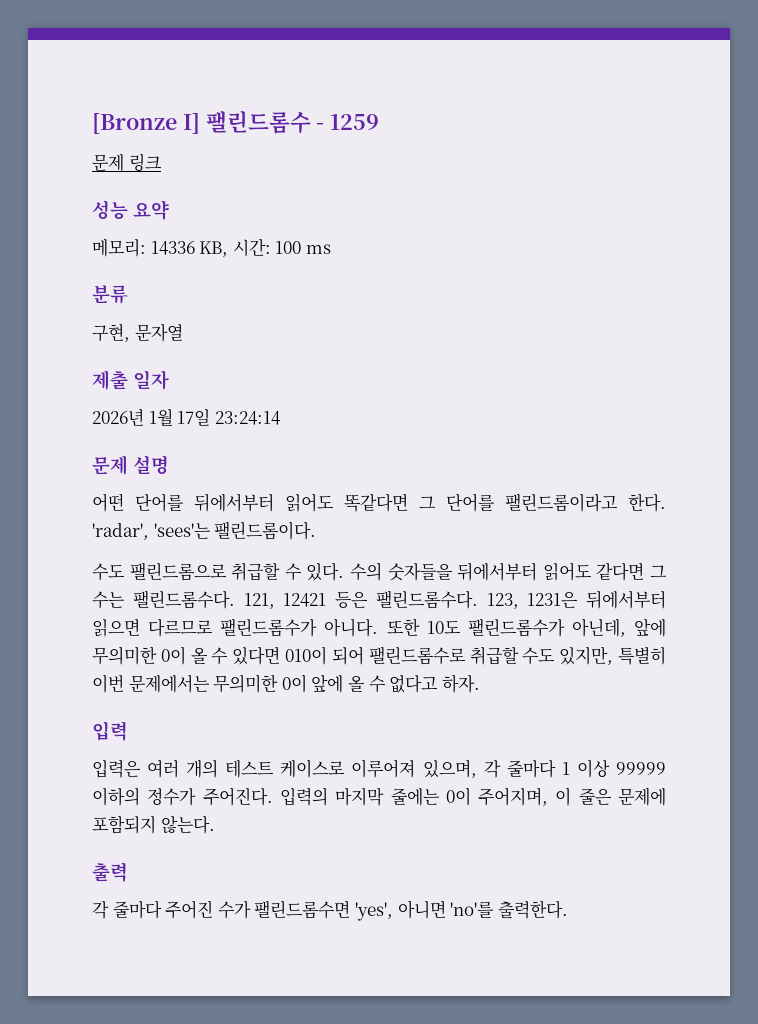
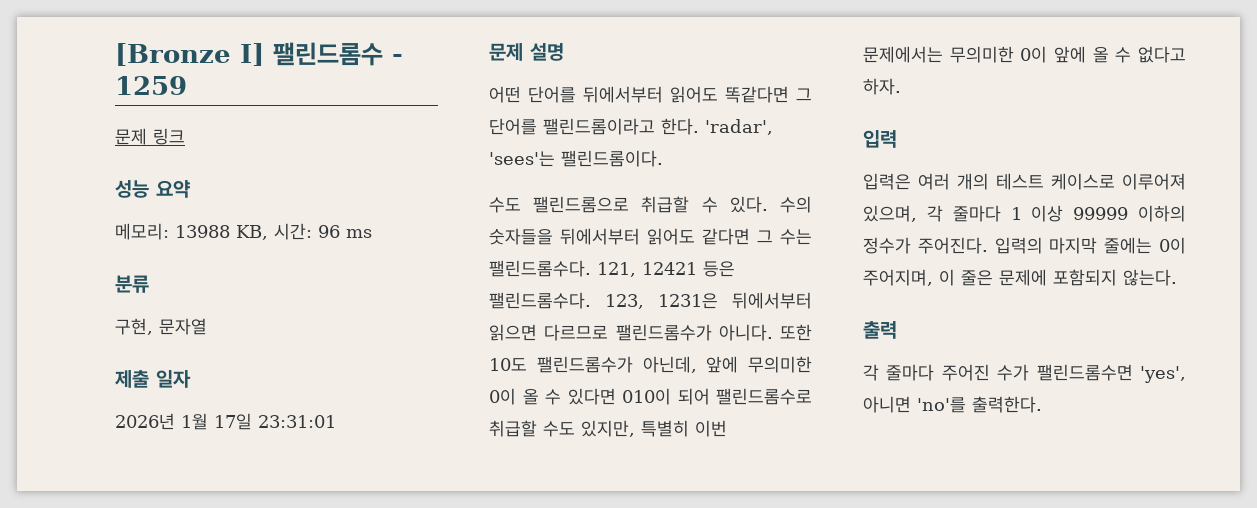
- 메모리: 14336 KB, 시간: 100 ms
+ 메모리: 13988 KB, 시간: 96 ms
- 2026년 1월 17일 23:24:14
+ 2026년 1월 17일 23:31:01

